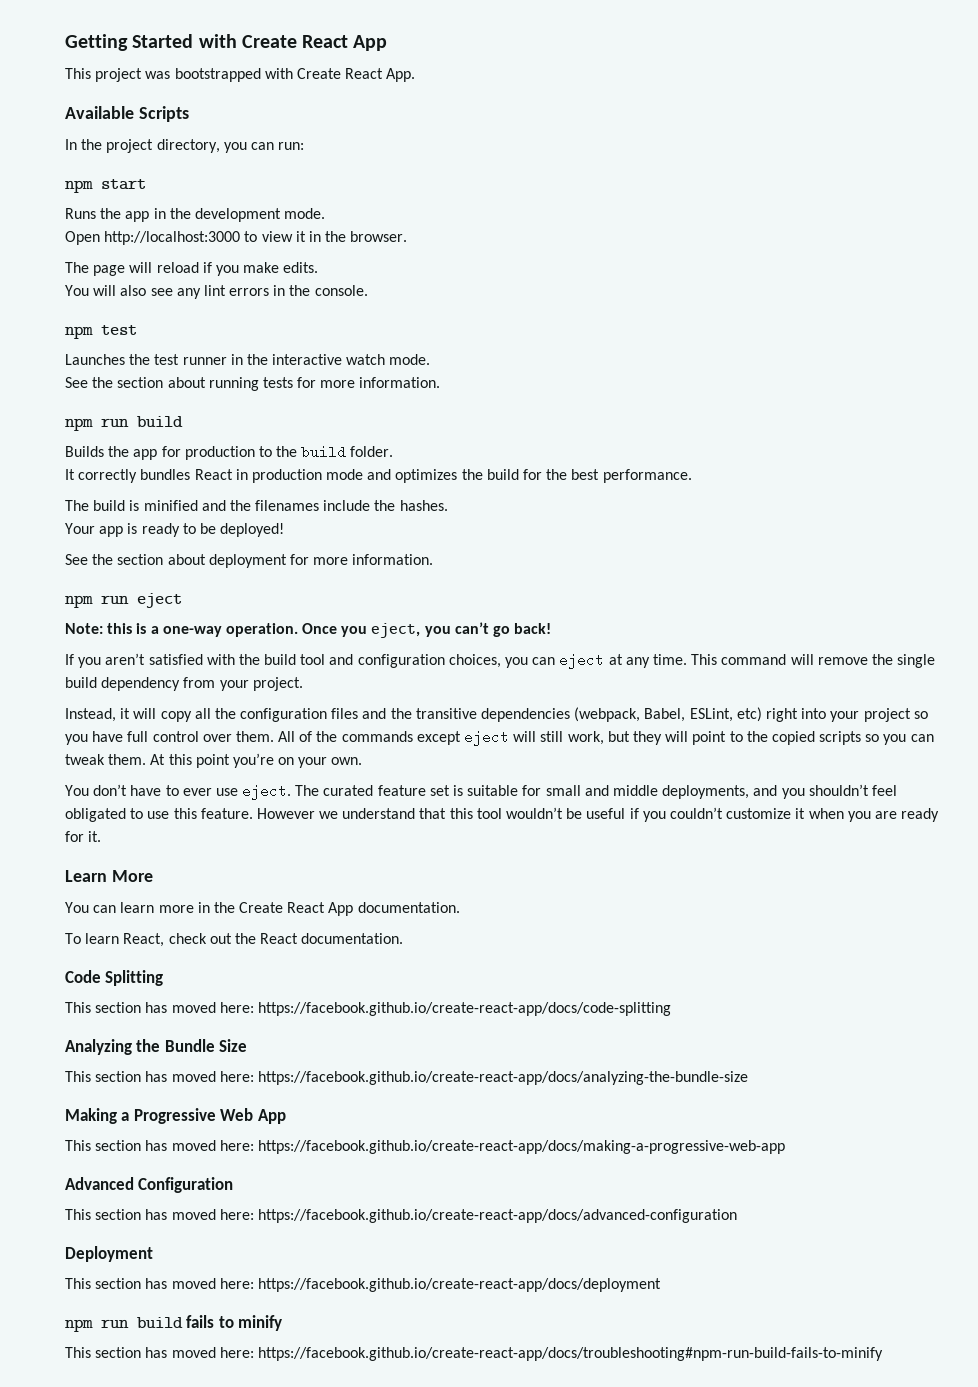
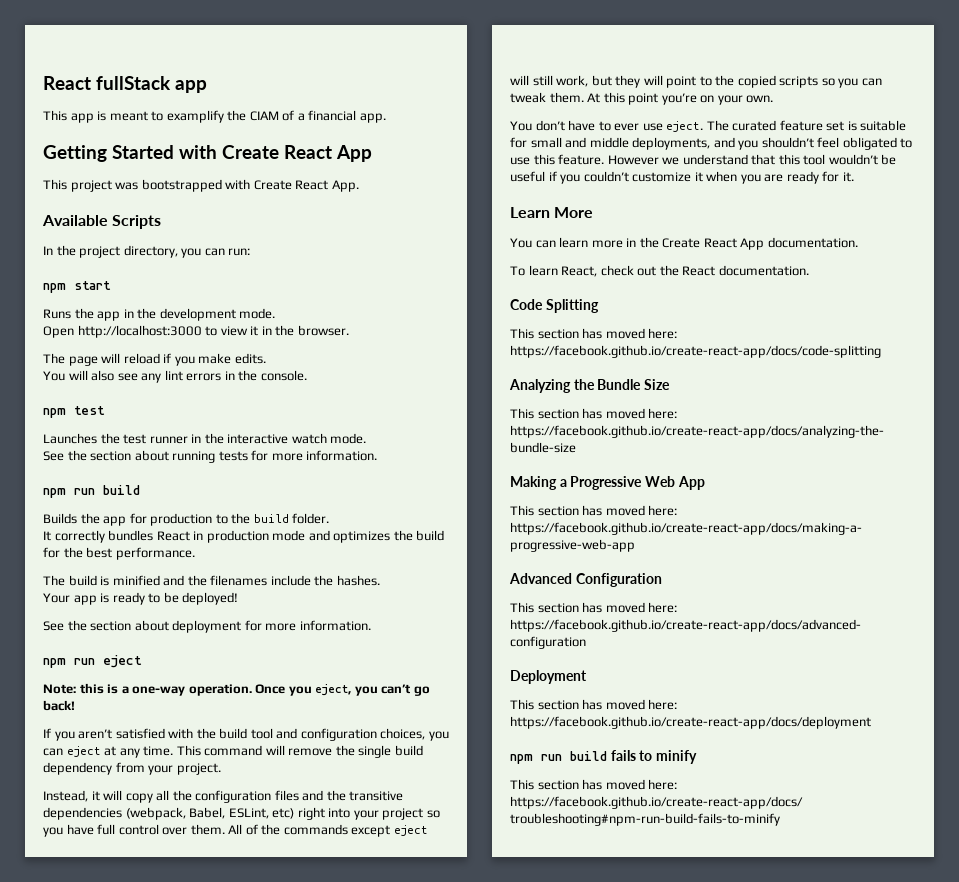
+ React fullStack app
+ This app is meant to examplify the CIAM of a financial app.

